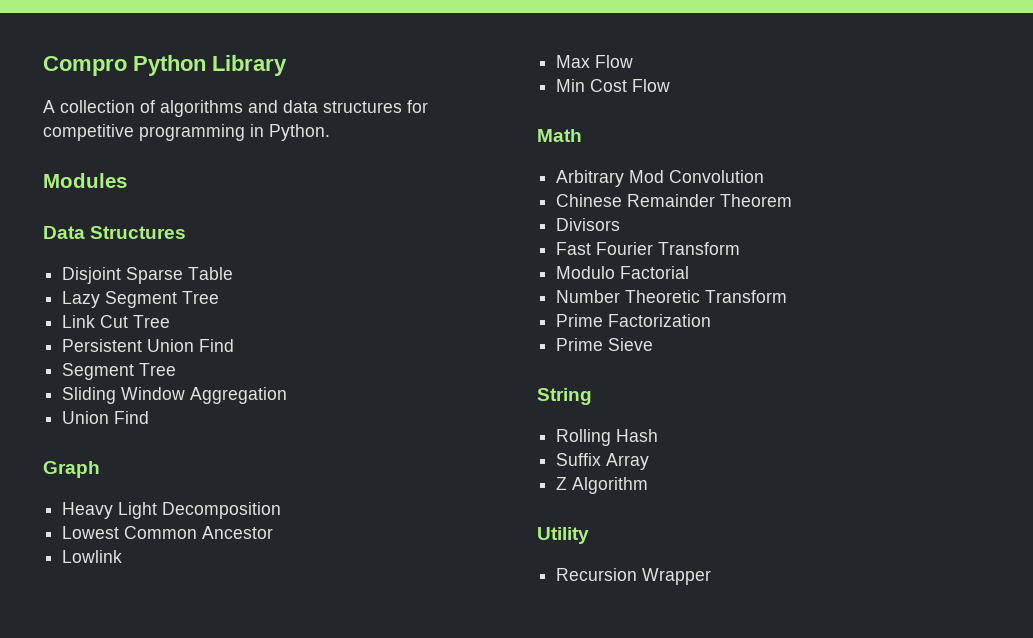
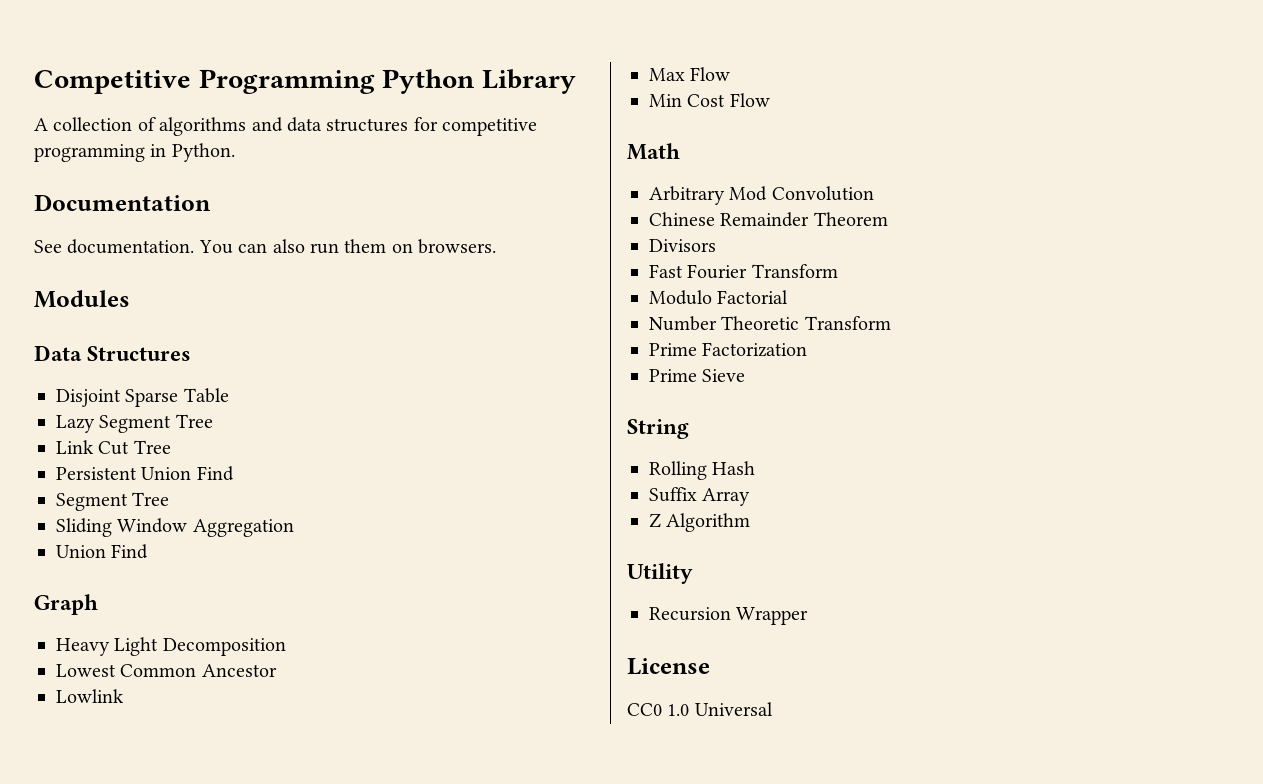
- Compro Python Library
+ Competitive Programming Python Library
+ Documentation
+ See documentation. You can also run them on browsers.
+ License
+ CC0 1.0 Universal

